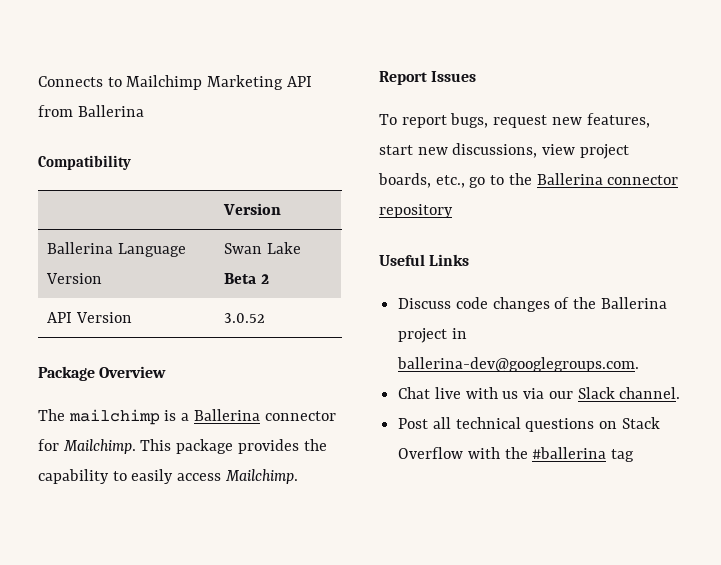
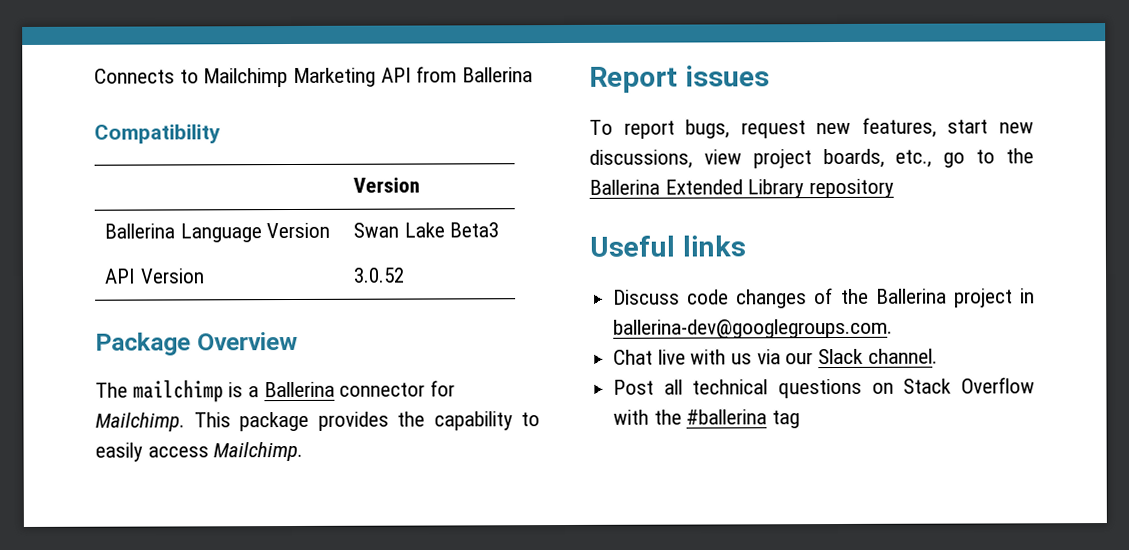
- Ballerina Language Version | Swan Lake Beta 2
+ Ballerina Language Version | Swan Lake Beta3
- Report Issues
+ Report issues
- To report bugs, request new features, start new discussions, view project boards, etc., go to the Ballerina connector repository
+ To report bugs, request new features, start new discussions, view project boards, etc., go to the Ballerina Extended Library repository
- Useful Links
+ Useful links

